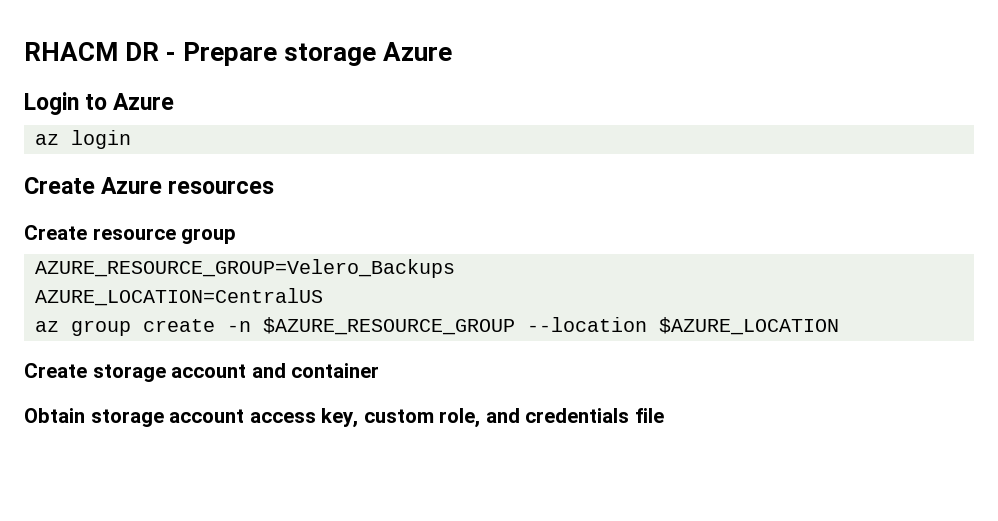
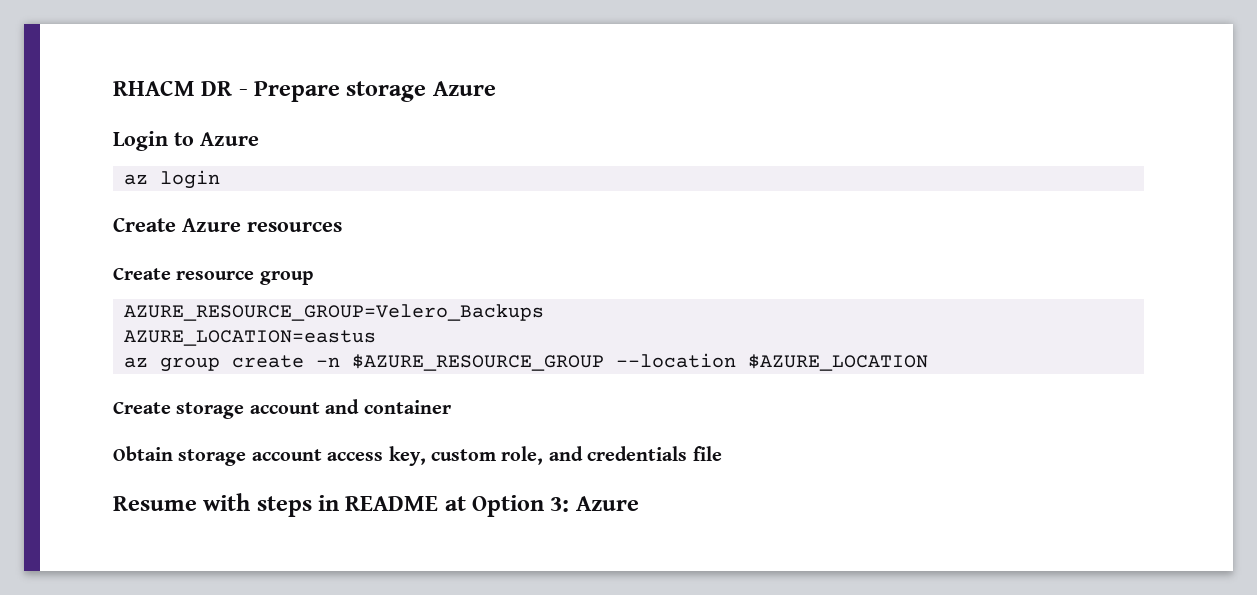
- AZURE_LOCATION=CentralUS
+ AZURE_LOCATION=eastus
+ Resume with steps in README at Option 3: Azure

